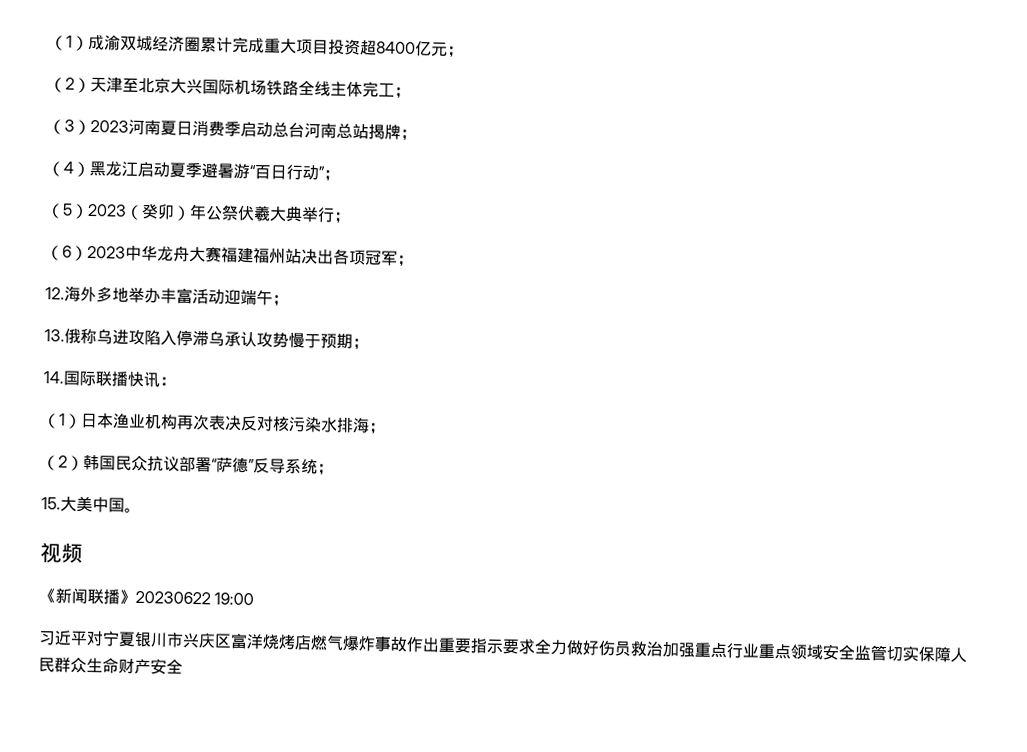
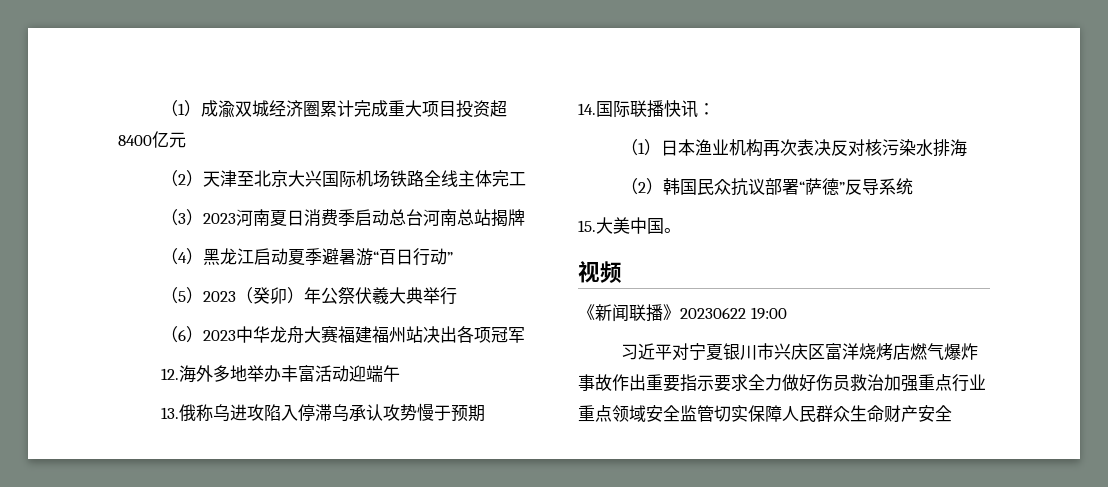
- （1）成渝双城经济圈累计完成重大项目投资超8400亿元；
+ （1）成渝双城经济圈累计完成重大项目投资超8400亿元
- （2）天津至北京大兴国际机场铁路全线主体完工；
+ （2）天津至北京大兴国际机场铁路全线主体完工
- （3）2023河南夏日消费季启动总台河南总站揭牌；
+ （3）2023河南夏日消费季启动总台河南总站揭牌
- （4）黑龙江启动夏季避暑游“百日行动”；
+ （4）黑龙江启动夏季避暑游“百日行动”
- （5）2023（癸卯）年公祭伏羲大典举行；
+ （5）2023（癸卯）年公祭伏羲大典举行
- （6）2023中华龙舟大赛福建福州站决出各项冠军；
+ （6）2023中华龙舟大赛福建福州站决出各项冠军
- 12.海外多地举办丰富活动迎端午；
+ 12.海外多地举办丰富活动迎端午
- 13.俄称乌进攻陷入停滞乌承认攻势慢于预期；
+ 13.俄称乌进攻陷入停滞乌承认攻势慢于预期
- （1）日本渔业机构再次表决反对核污染水排海；
+ （1）日本渔业机构再次表决反对核污染水排海
- （2）韩国民众抗议部署“萨德”反导系统；
+ （2）韩国民众抗议部署“萨德”反导系统

